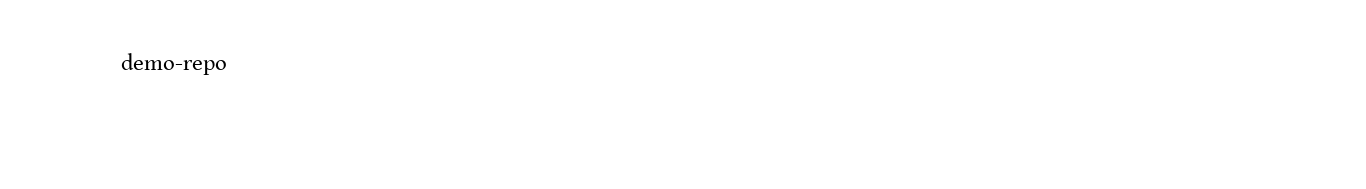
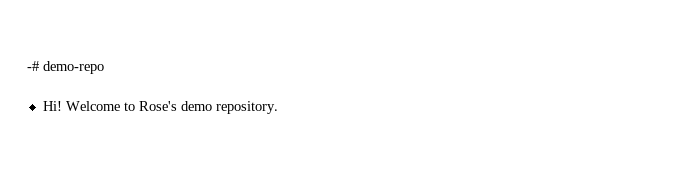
- demo-repo
+ -# demo-repo
+ Hi! Welcome to Rose's demo repository.

